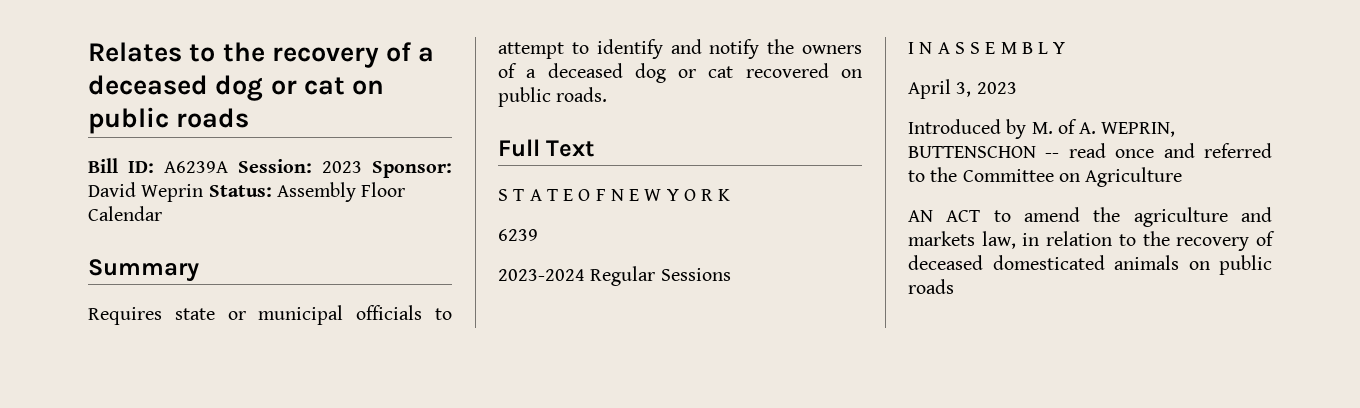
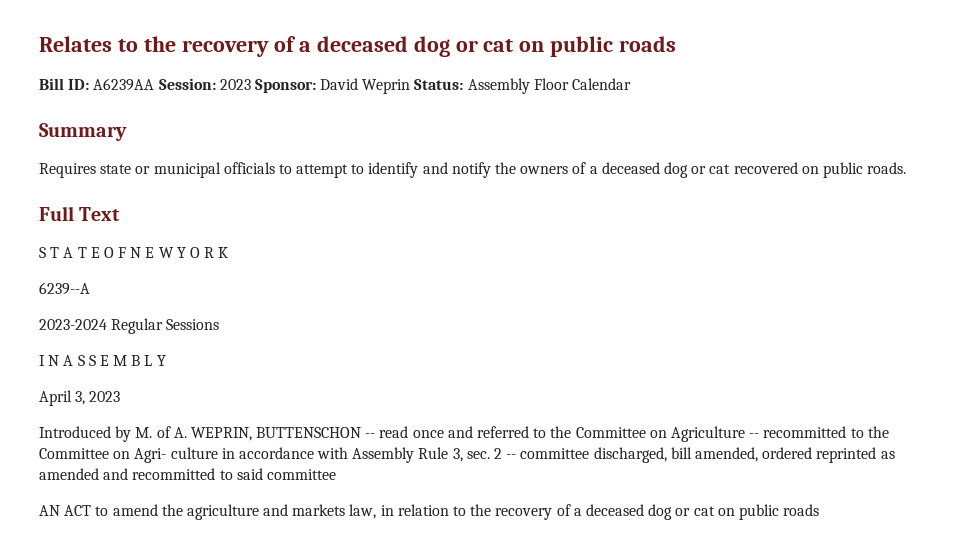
- Bill ID: A6239A Session: 2023 Sponsor: David Weprin Status: Assembly Floor Calendar
+ Bill ID: A6239AA Session: 2023 Sponsor: David Weprin Status: Assembly Floor Calendar
- 6239
+ 6239--A
- Introduced by M. of A. WEPRIN, BUTTENSCHON -- read once and referred to the Committee on Agriculture
+ Introduced by M. of A. WEPRIN, BUTTENSCHON -- read once and referred to the Committee on Agriculture -- recommitted to the Committee on Agri- culture in accordance with Assembly Rule 3, sec. 2 -- committee discharged, bill amended, ordered reprinted as amended and recommitted to said committee
- AN ACT to amend the agriculture and markets law, in relation to the recovery of deceased domesticated animals on public roads
+ AN ACT to amend the agriculture and markets law, in relation to the recovery of a deceased dog or cat on public roads

